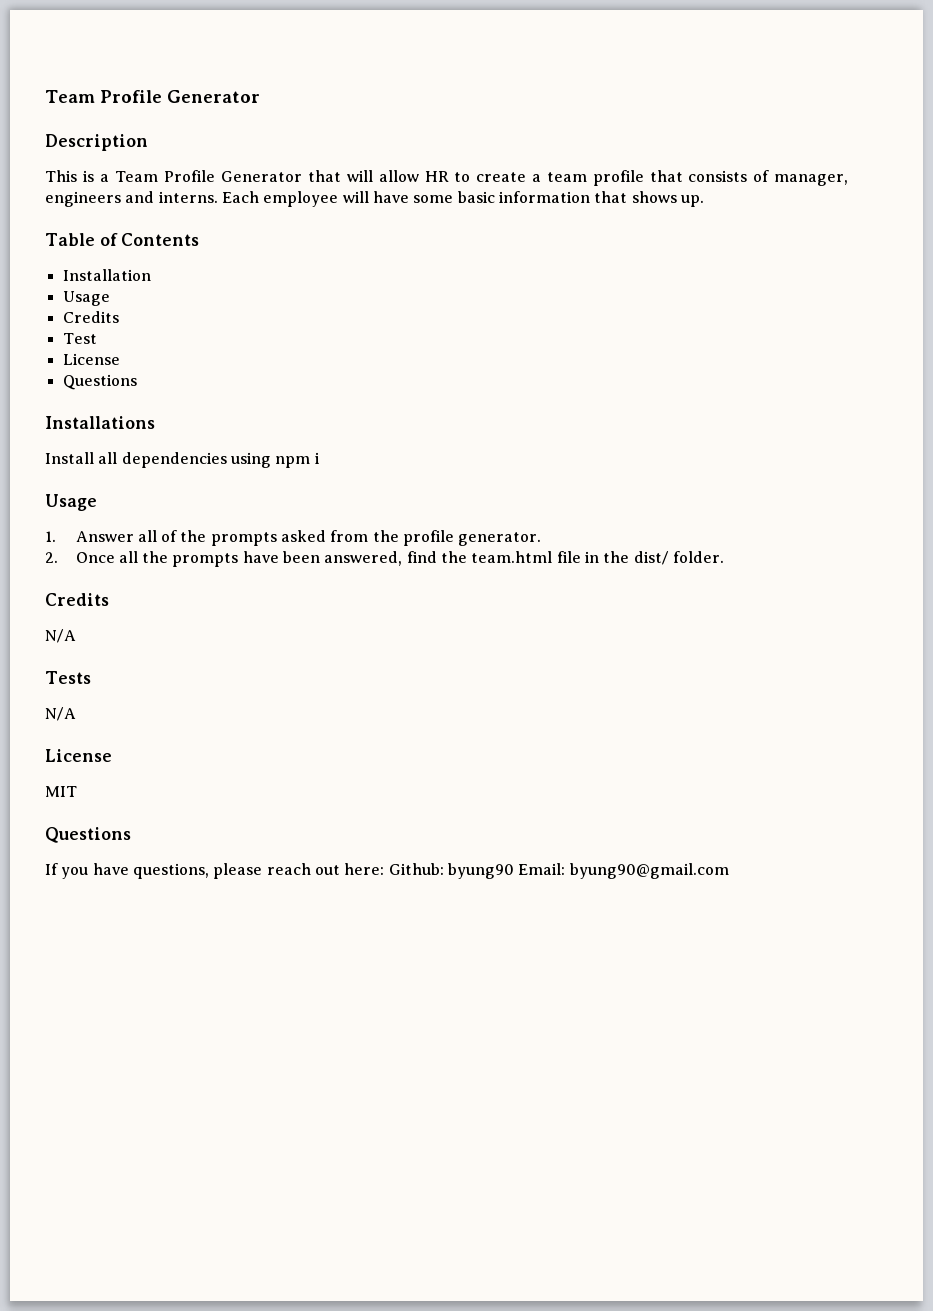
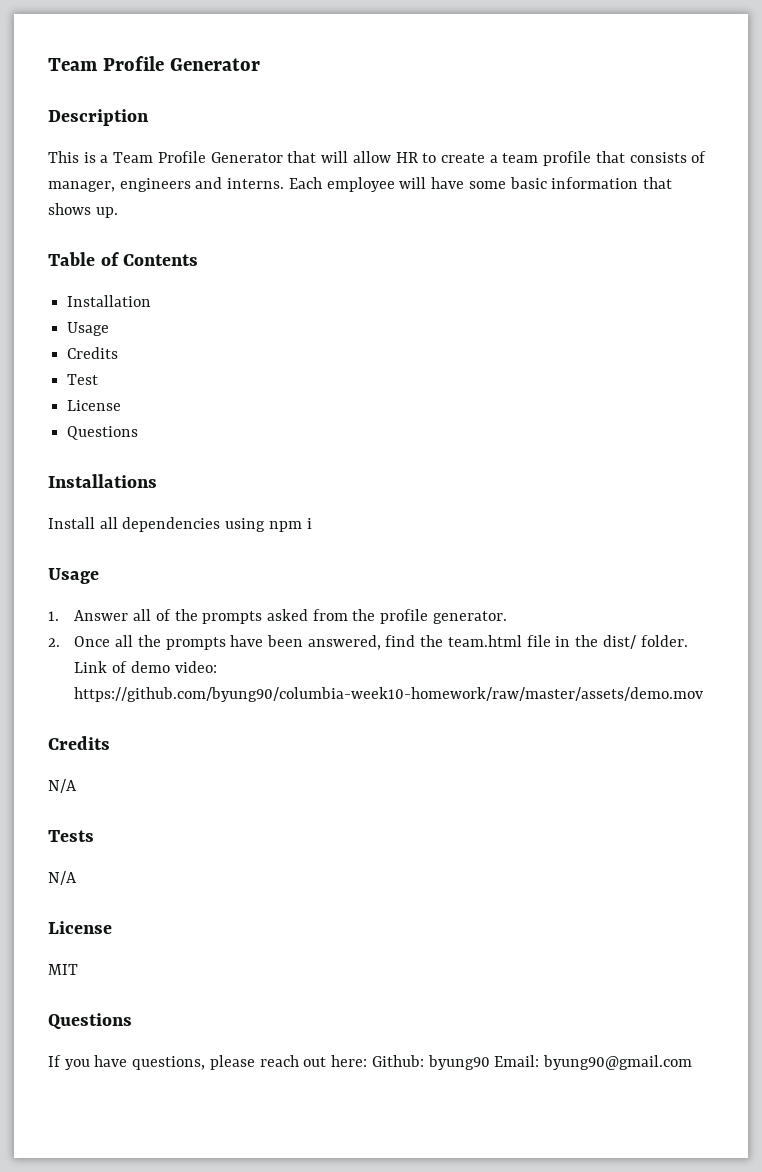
+ Link of demo video: https://github.com/byung90/columbia-week10-homework/raw/master/assets/demo.mov

